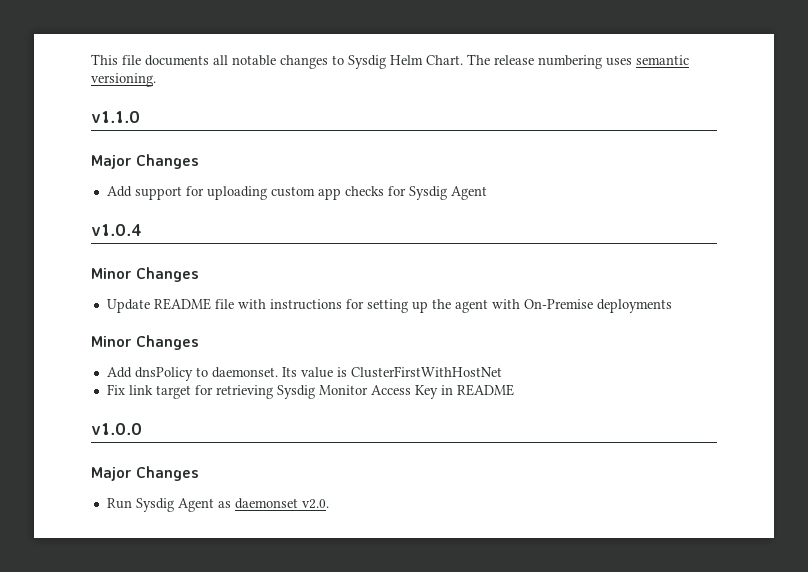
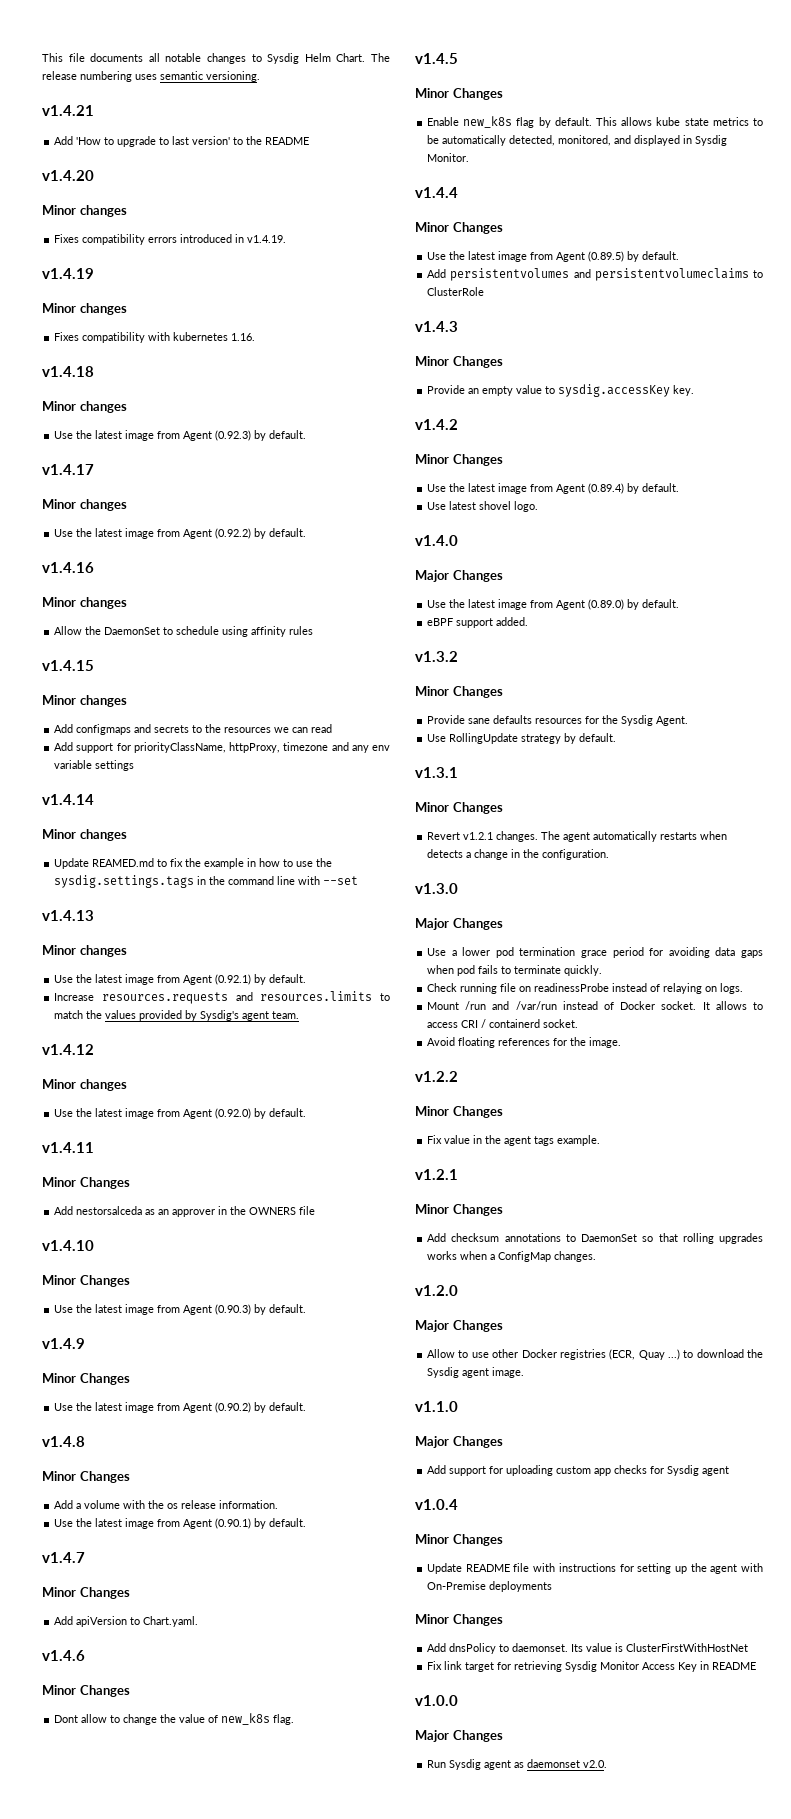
+ v1.4.21
+ Add 'How to upgrade to last version' to the README
+ v1.4.20
+ Minor changes
+ Fixes compatibility errors introduced in v1.4.19.
+ v1.4.19
+ Minor changes
+ Fixes compatibility with kubernetes 1.16.
+ v1.4.18
+ Minor changes
+ Use the latest image from Agent (0.92.3) by default.
+ v1.4.17
+ Minor changes
+ Use the latest image from Agent (0.92.2) by default.
+ v1.4.16
+ Minor changes
+ Allow the DaemonSet to schedule using affinity rules
+ v1.4.15
+ Minor changes
+ Add configmaps and secrets to the resources we can read
+ Add support for priorityClassName, httpProxy, timezone and any env variable settings
+ v1.4.14
+ Minor changes
+ Update REAMED.md to fix the example in how to use the sysdig.settings.tags in the command line with --set
+ v1.4.13
+ Minor changes
+ Use the latest image from Agent (0.92.1) by default.
+ Increase resources.requests and resources.limits to match the values provided by Sysdig's agent team.
+ v1.4.12
+ Minor changes
+ Use the latest image from Agent (0.92.0) by default.
+ v1.4.11
+ Minor Changes
+ Add nestorsalceda as an approver in the OWNERS file
+ v1.4.10
+ Minor Changes
+ Use the latest image from Agent (0.90.3) by default.
+ v1.4.9
+ Minor Changes
+ Use the latest image from Agent (0.90.2) by default.
+ v1.4.8
+ Minor Changes
+ Add a volume with the os release information.
+ Use the latest image from Agent (0.90.1) by default.
+ v1.4.7
+ Minor Changes
+ Add apiVersion to Chart.yaml.
+ v1.4.6
+ Minor Changes
+ Dont allow to change the value of new_k8s flag.
+ v1.4.5
+ Minor Changes
+ Enable new_k8s flag by default. This allows kube state metrics to be automatically detected, monitored, and displayed in Sysdig Monitor.
+ v1.4.4
+ Minor Changes
+ Use the latest image from Agent (0.89.5) by default.
+ Add persistentvolumes and persistentvolumeclaims to ClusterRole
+ v1.4.3
+ Minor Changes
+ Provide an empty value to sysdig.accessKey key.
+ v1.4.2
+ Minor Changes
+ Use the latest image from Agent (0.89.4) by default.
+ Use latest shovel logo.
+ v1.4.0
+ Major Changes
+ Use the latest image from Agent (0.89.0) by default.
+ eBPF support added.
+ v1.3.2
+ Minor Changes
+ Provide sane defaults resources for the Sysdig Agent.
+ Use RollingUpdate strategy by default.
+ v1.3.1
+ Minor Changes
+ Revert v1.2.1 changes. The agent automatically restarts when detects a change in the configuration.
+ v1.3.0
+ Major Changes
+ Use a lower pod termination grace period for avoiding data gaps when pod fails to terminate quickly.
+ Check running file on readinessProbe instead of relaying on logs.
+ Mount /run and /var/run instead of Docker socket. It allows to access CRI / containerd socket.
+ Avoid floating references for the image.
+ v1.2.2
+ Minor Changes
+ Fix value in the agent tags example.
+ v1.2.1
+ Minor Changes
+ Add checksum annotations to DaemonSet so that rolling upgrades works when a ConfigMap changes.
+ v1.2.0
+ Major Changes
+ Allow to use other Docker registries (ECR, Quay ...) to download the Sysdig agent image.
- Add support for uploading custom app checks for Sysdig Agent
+ Add support for uploading custom app checks for Sysdig agent
- Run Sysdig Agent as daemonset v2.0.
+ Run Sysdig agent as daemonset v2.0.

